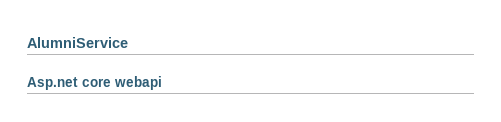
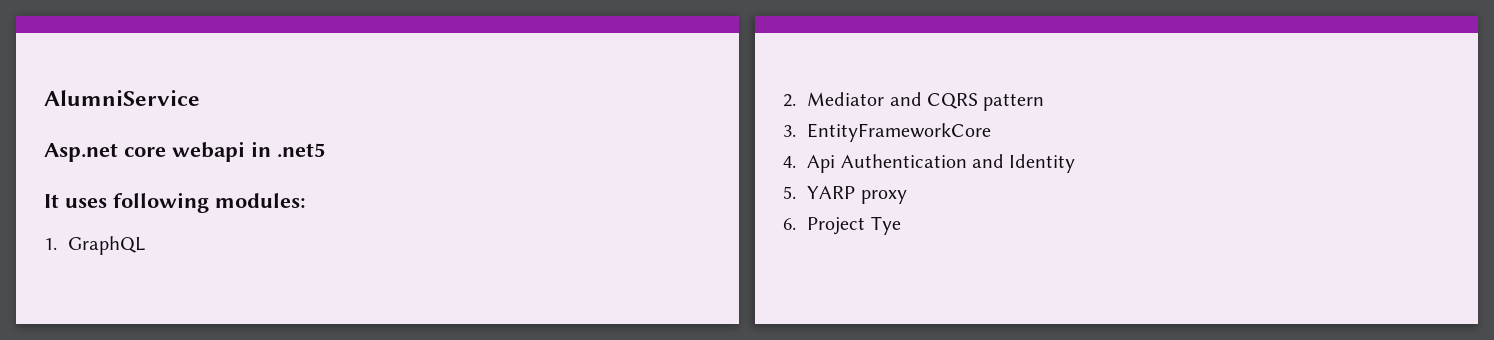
- Asp.net core webapi
+ Asp.net core webapi in .net5
+ It uses following modules:
+ 1. GraphQL
+ 2. Mediator and CQRS pattern
+ 3. EntityFrameworkCore
+ 4. Api Authentication and Identity
+ 5. YARP proxy
+ 6. Project Tye

